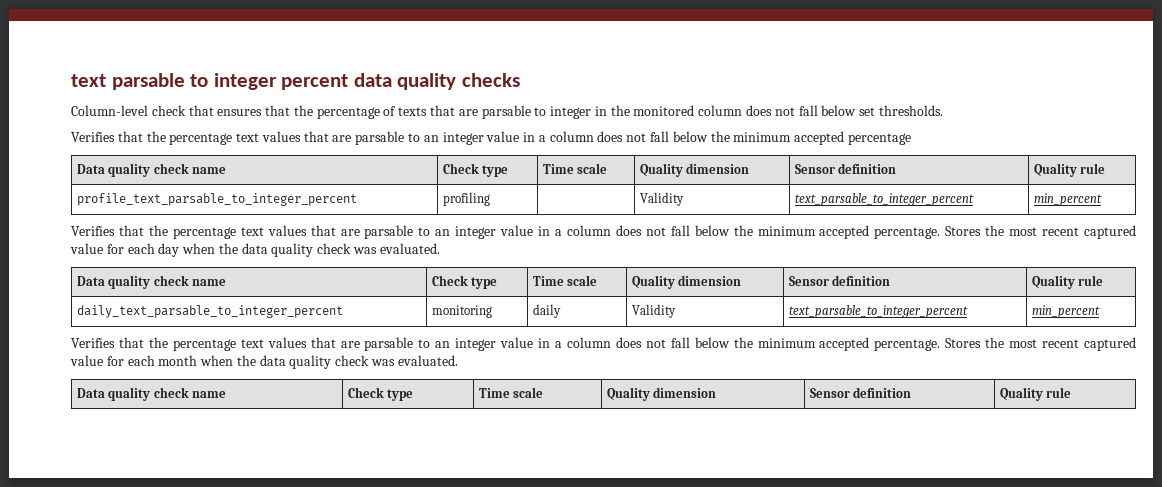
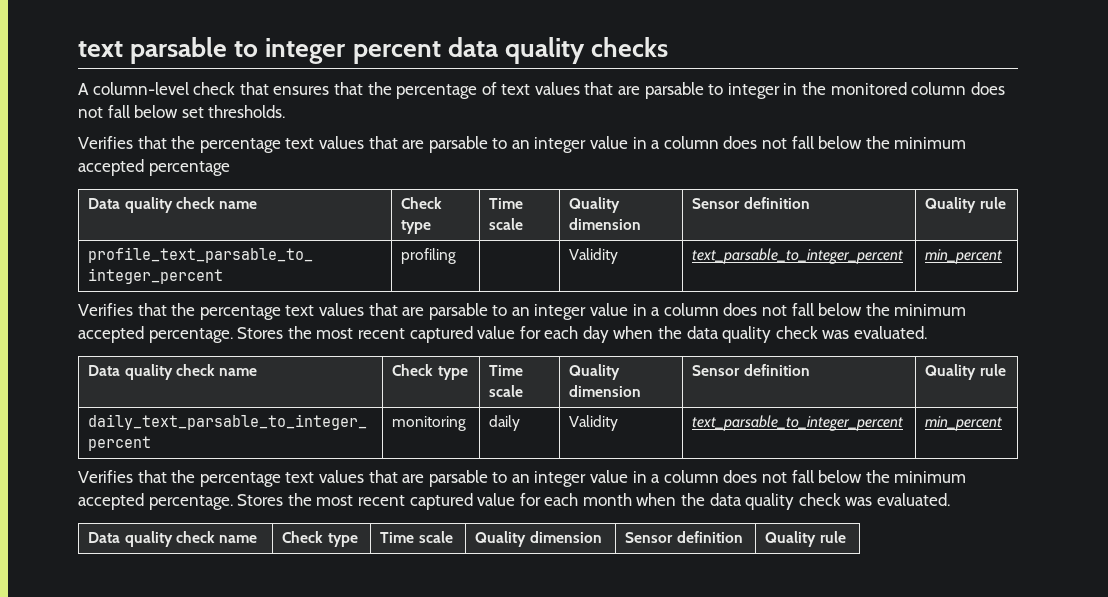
- Column-level check that ensures that the percentage of texts that are parsable to integer in the monitored column does not fall below set thresholds.
+ A column-level check that ensures that the percentage of text values that are parsable to integer in the monitored column does not fall below set thresholds.

